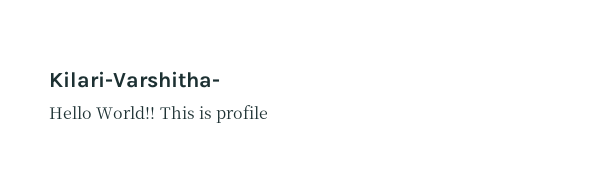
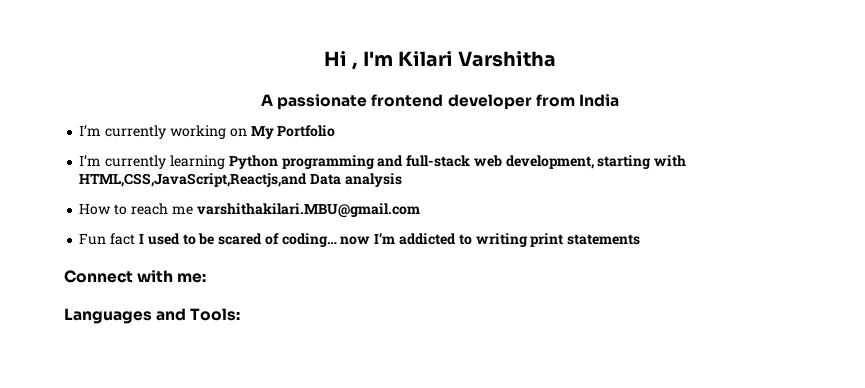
- Kilari-Varshitha-
- Hello World!! This is profile
+ Hi , I'm Kilari Varshitha
+ A passionate frontend developer from India
+ I’m currently working on My Portfolio
+ I’m currently learning Python programming and full-stack web development, starting with HTML,CSS,JavaScript,Reactjs,and Data analysis
+ How to reach me varshithakilari.MBU@gmail.com
+ Fun fact I used to be scared of coding… now I’m addicted to writing print statements
+ Connect with me:
+ Languages and Tools:

